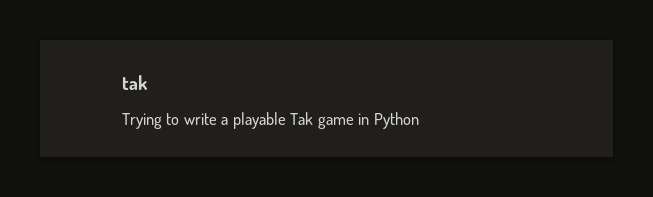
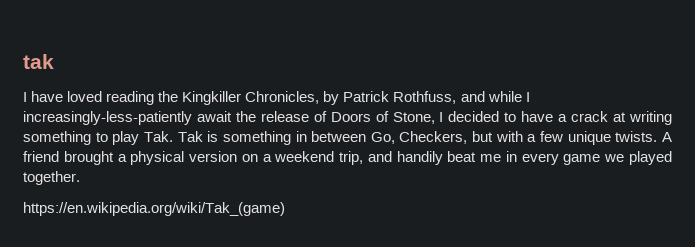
- Trying to write a playable Tak game in Python
+ I have loved reading the Kingkiller Chronicles, by Patrick Rothfuss, and while I increasingly-less-patiently await the release of Doors of Stone, I decided to have a crack at writing something to play Tak. Tak is something in between Go, Checkers, but with a few unique twists. A friend brought a physical version on a weekend trip, and handily beat me in every game we played together.
+ https://en.wikipedia.org/wiki/Tak_(game)

